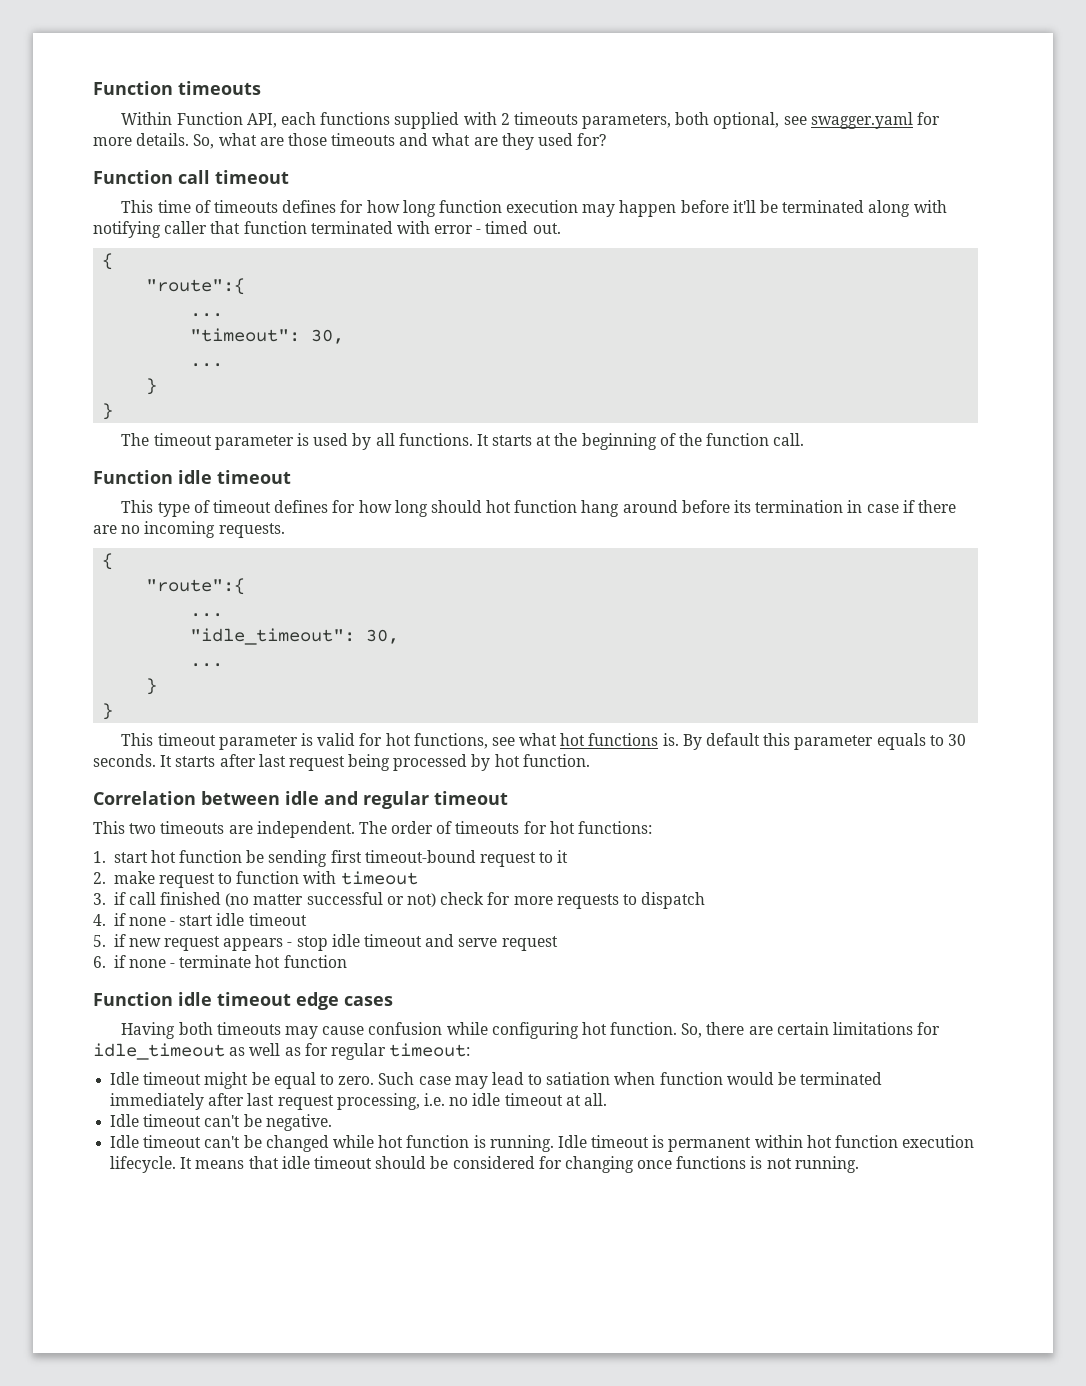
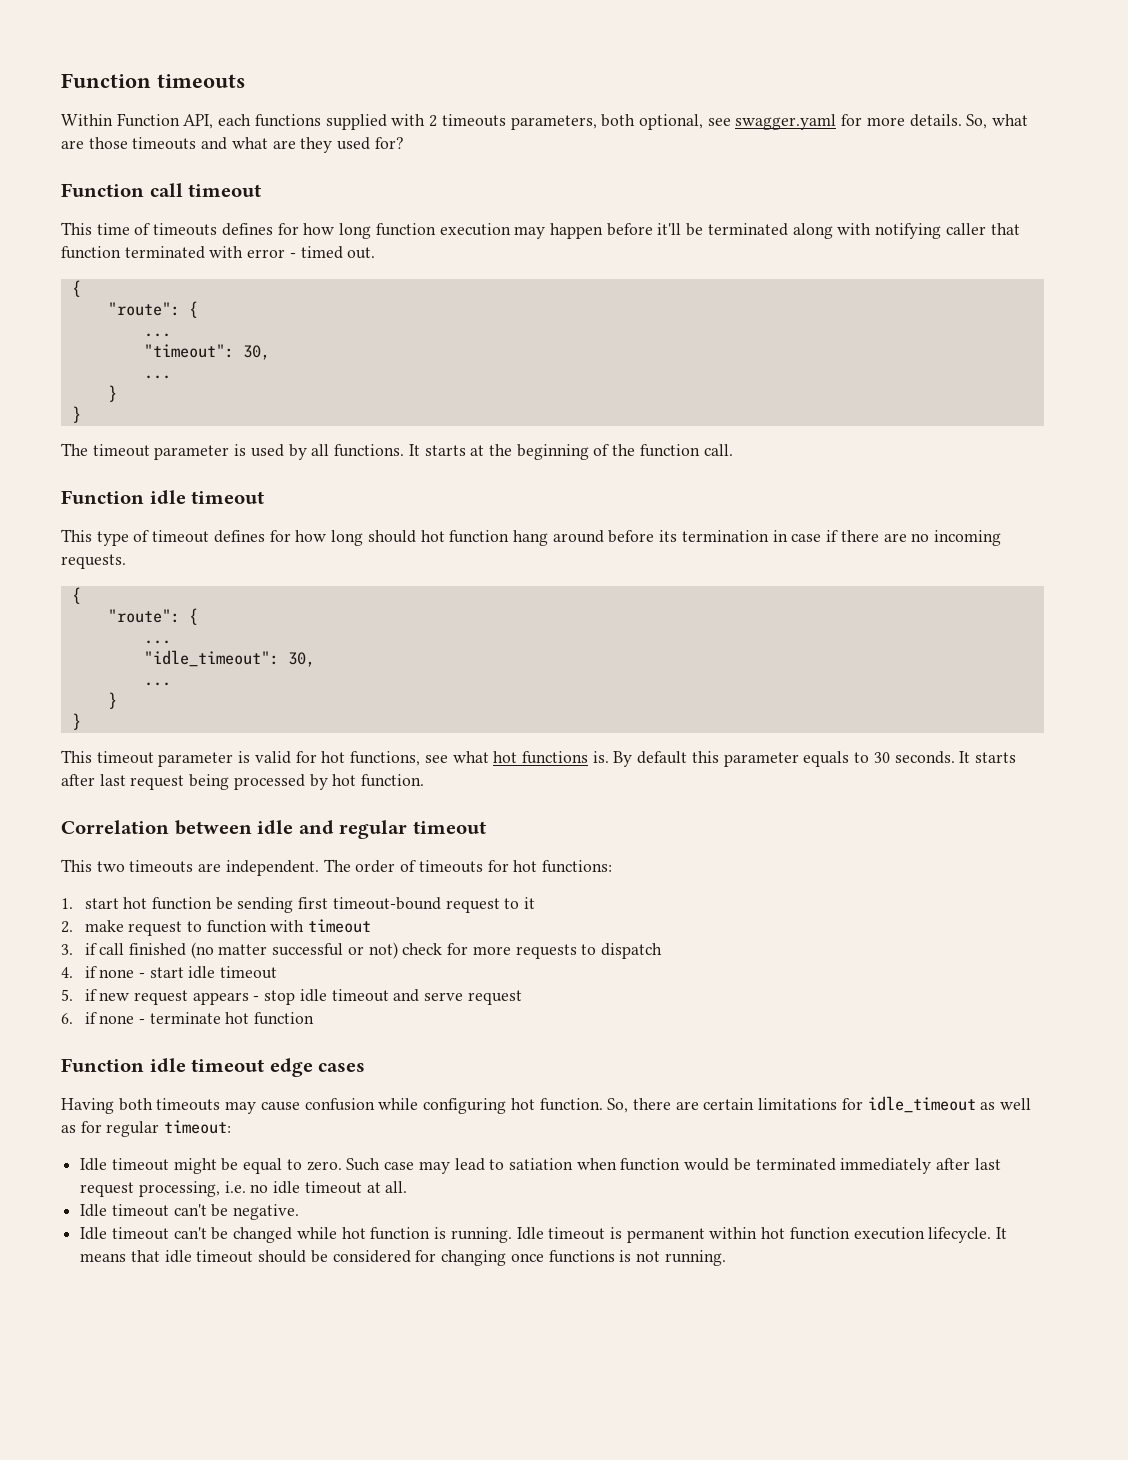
  This time of timeouts defines for how long function execution may happen before it'll be terminated along with notifying caller that function terminated with error - timed out.
  {
- "route":{
+ "route": {
  This type of timeout defines for how long should hot function hang around before its termination in case if there are no incoming requests.
  {
- "route":{
+ "route": {

